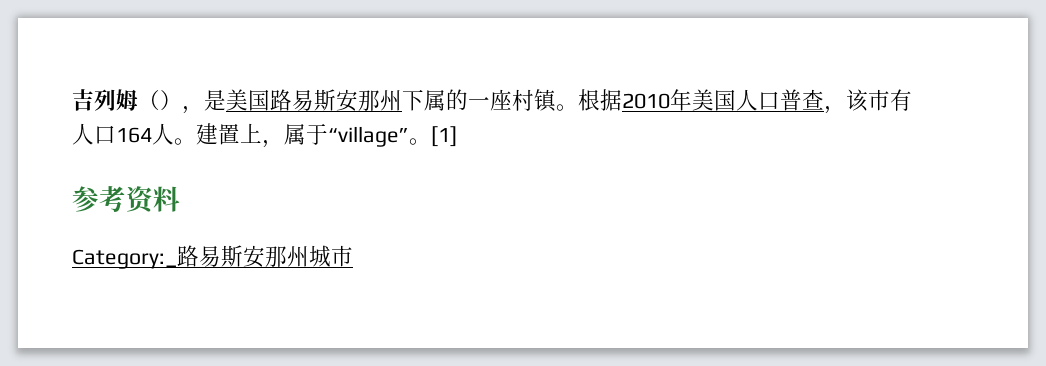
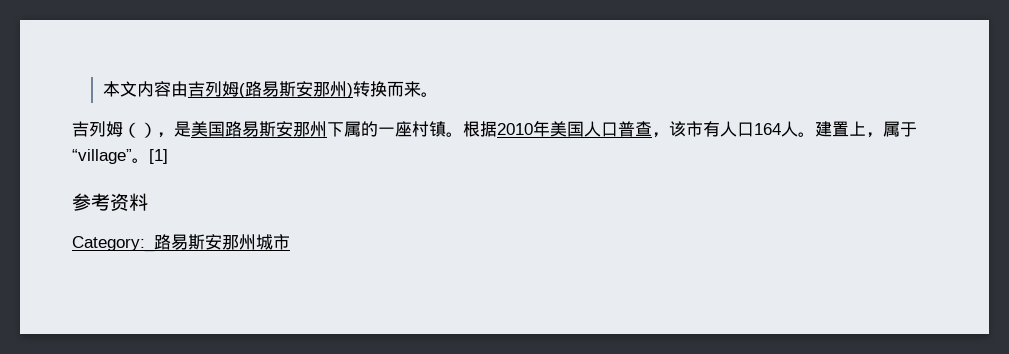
+ 本文内容由吉列姆(路易斯安那州)转换而来。

